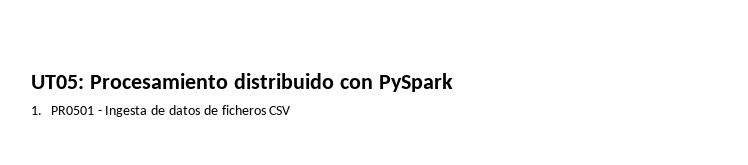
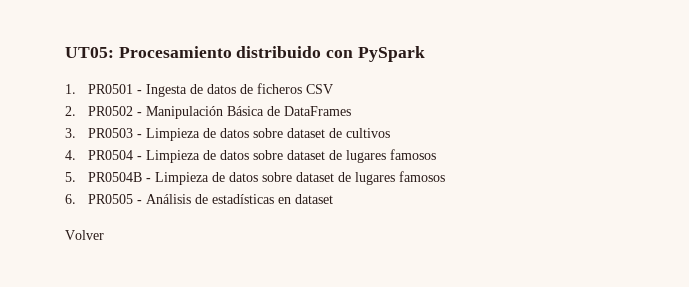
+ 2. PR0502 - Manipulación Básica de DataFrames
+ 3. PR0503 - Limpieza de datos sobre dataset de cultivos
+ 4. PR0504 - Limpieza de datos sobre dataset de lugares famosos
+ 5. PR0504B - Limpieza de datos sobre dataset de lugares famosos
+ 6. PR0505 - Análisis de estadísticas en dataset
+ Volver

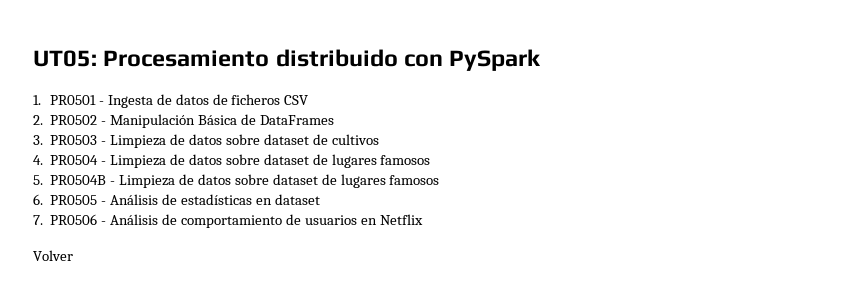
+ 7. PR0506 - Análisis de comportamiento de usuarios en Netflix

